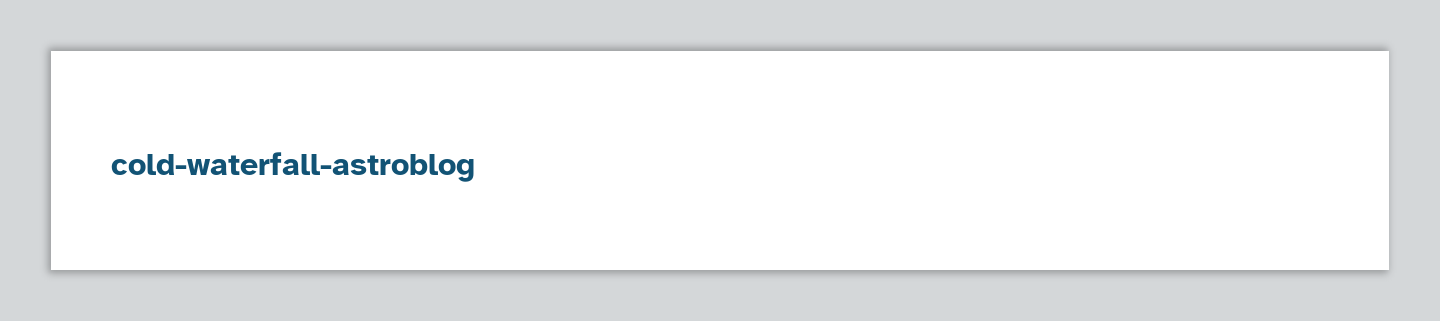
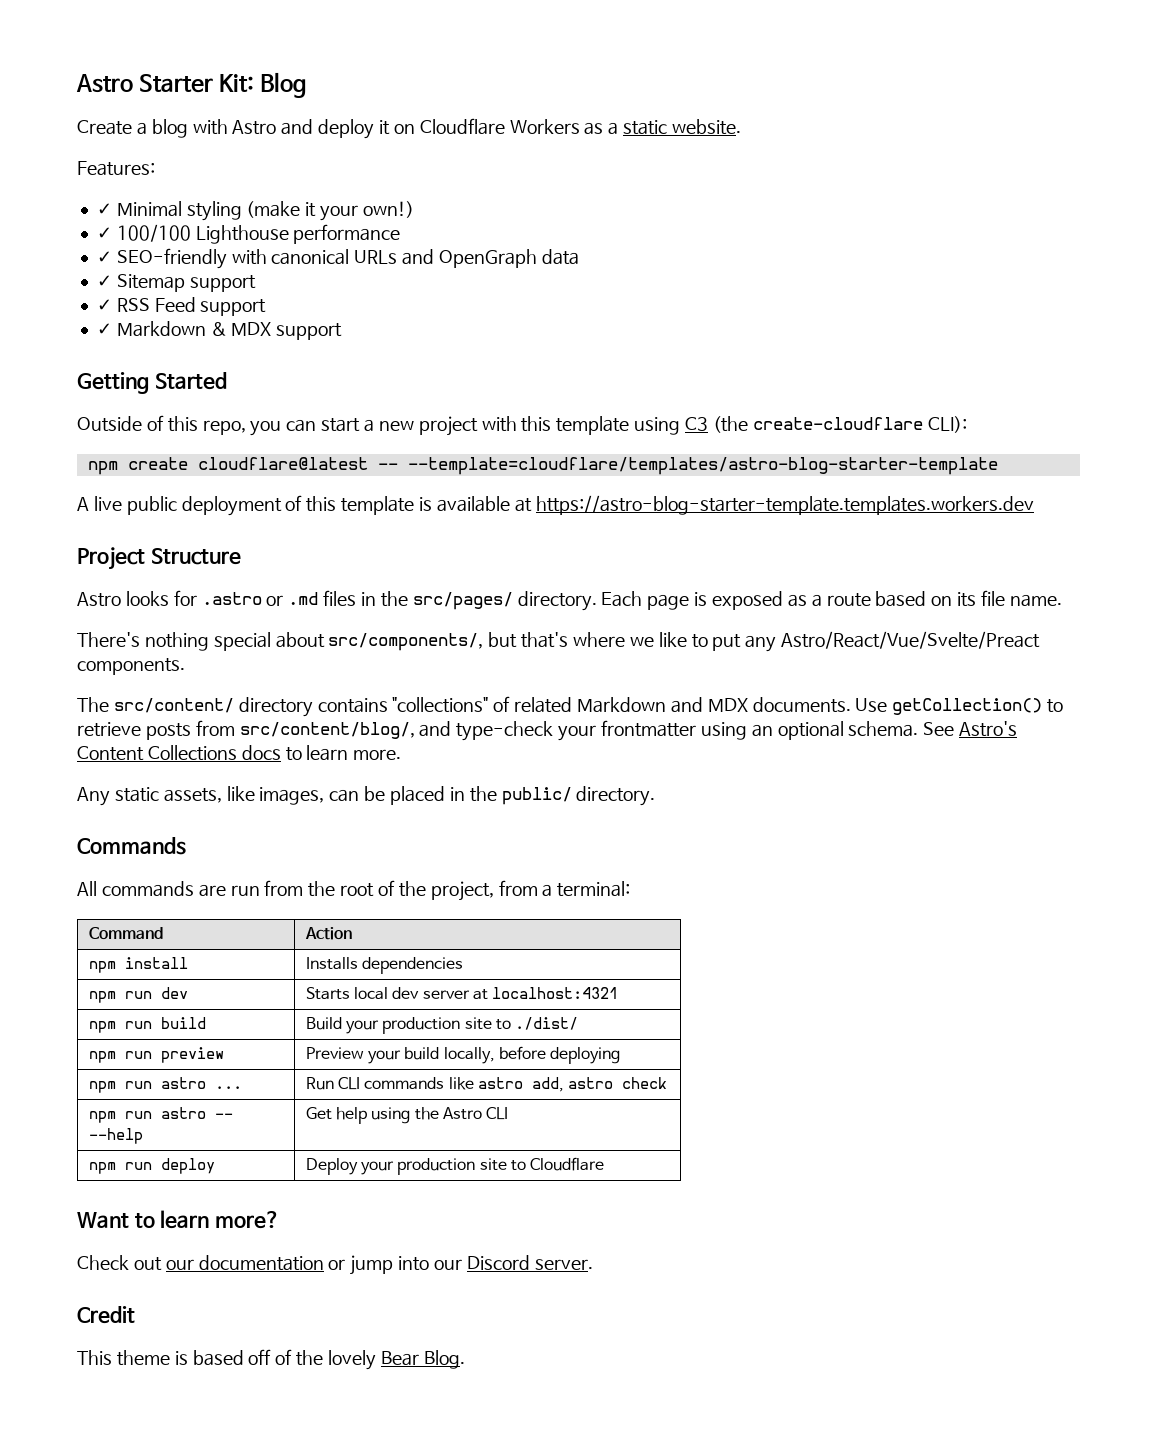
- cold-waterfall-astroblog
+ Astro Starter Kit: Blog
+ Create a blog with Astro and deploy it on Cloudflare Workers as a static website.
+ Features:
+ ✓ Minimal styling (make it your own!)
+ ✓ 100/100 Lighthouse performance
+ ✓ SEO-friendly with canonical URLs and OpenGraph data
+ ✓ Sitemap support
+ ✓ RSS Feed support
+ ✓ Markdown & MDX support
+ Getting Started
+ Outside of this repo, you can start a new project with this template using C3 (the create-cloudflare CLI):
+ npm create cloudflare@latest -- --template=cloudflare/templates/astro-blog-starter-template
+ A live public deployment of this template is available at https://astro-blog-starter-template.templates.workers.dev
+ Project Structure
+ Astro looks for .astro or .md files in the src/pages/ directory. Each page is exposed as a route based on its file name.
+ There's nothing special about src/components/, but that's where we like to put any Astro/React/Vue/Svelte/Preact components.
+ The src/content/ directory contains "collections" of related Markdown and MDX documents. Use getCollection() to retrieve posts from src/content/blog/, and type-check your frontmatter using an optional schema. See Astro's Content Collections docs to learn more.
+ Any static assets, like images, can be placed in the public/ directory.
+ Commands
+ All commands are run from the root of the project, from a terminal:
+ Command | Action
+ npm install | Installs dependencies
+ npm run dev | Starts local dev server at localhost:4321
+ npm run build | Build your production site to ./dist/
+ npm run preview | Preview your build locally, before deploying
+ npm run astro ... | Run CLI commands like astro add, astro check
+ npm run astro -- --help | Get help using the Astro CLI
+ npm run deploy | Deploy your production site to Cloudflare
+ Want to learn more?
+ Check out our documentation or jump into our Discord server.
+ Credit
+ This theme is based off of the lovely Bear Blog.

